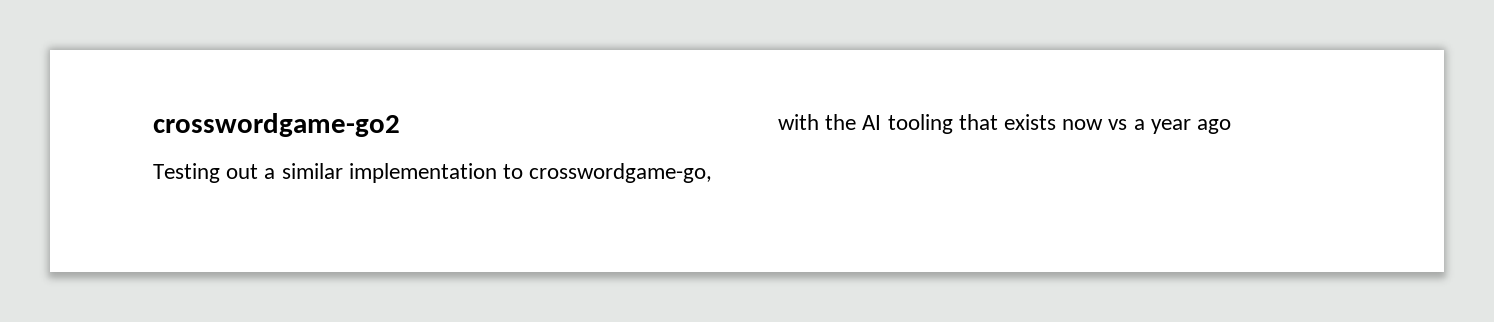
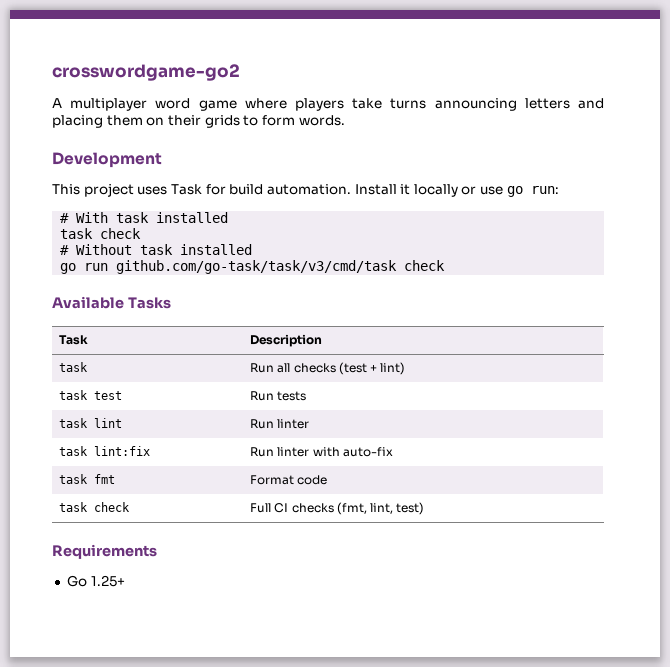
- Testing out a similar implementation to crosswordgame-go, with the AI tooling that exists now vs a year ago
+ A multiplayer word game where players take turns announcing letters and placing them on their grids to form words.
+ Development
+ This project uses Task for build automation. Install it locally or use go run:
+ # With task installed
+ task check
+ # Without task installed
+ go run github.com/go-task/task/v3/cmd/task check
+ Available Tasks
+ Task | Description
+ task | Run all checks (test + lint)
+ task test | Run tests
+ task lint | Run linter
+ task lint:fix | Run linter with auto-fix
+ task fmt | Format code
+ task check | Full CI checks (fmt, lint, test)
+ Requirements
+ Go 1.25+

